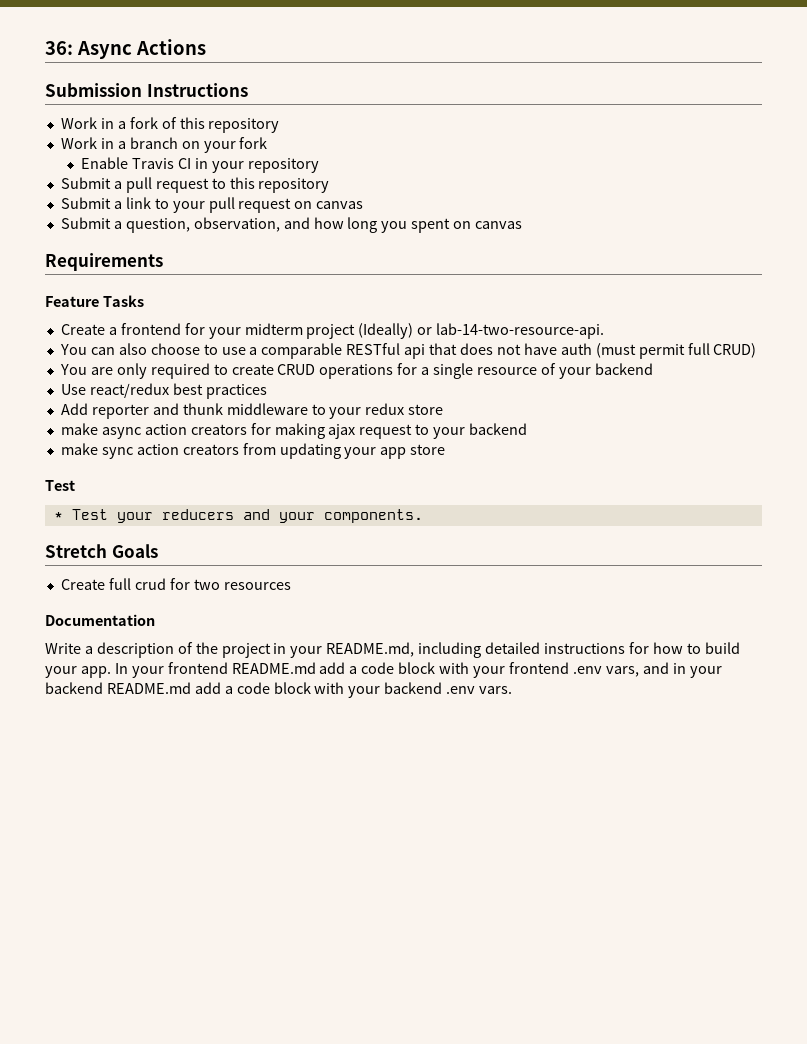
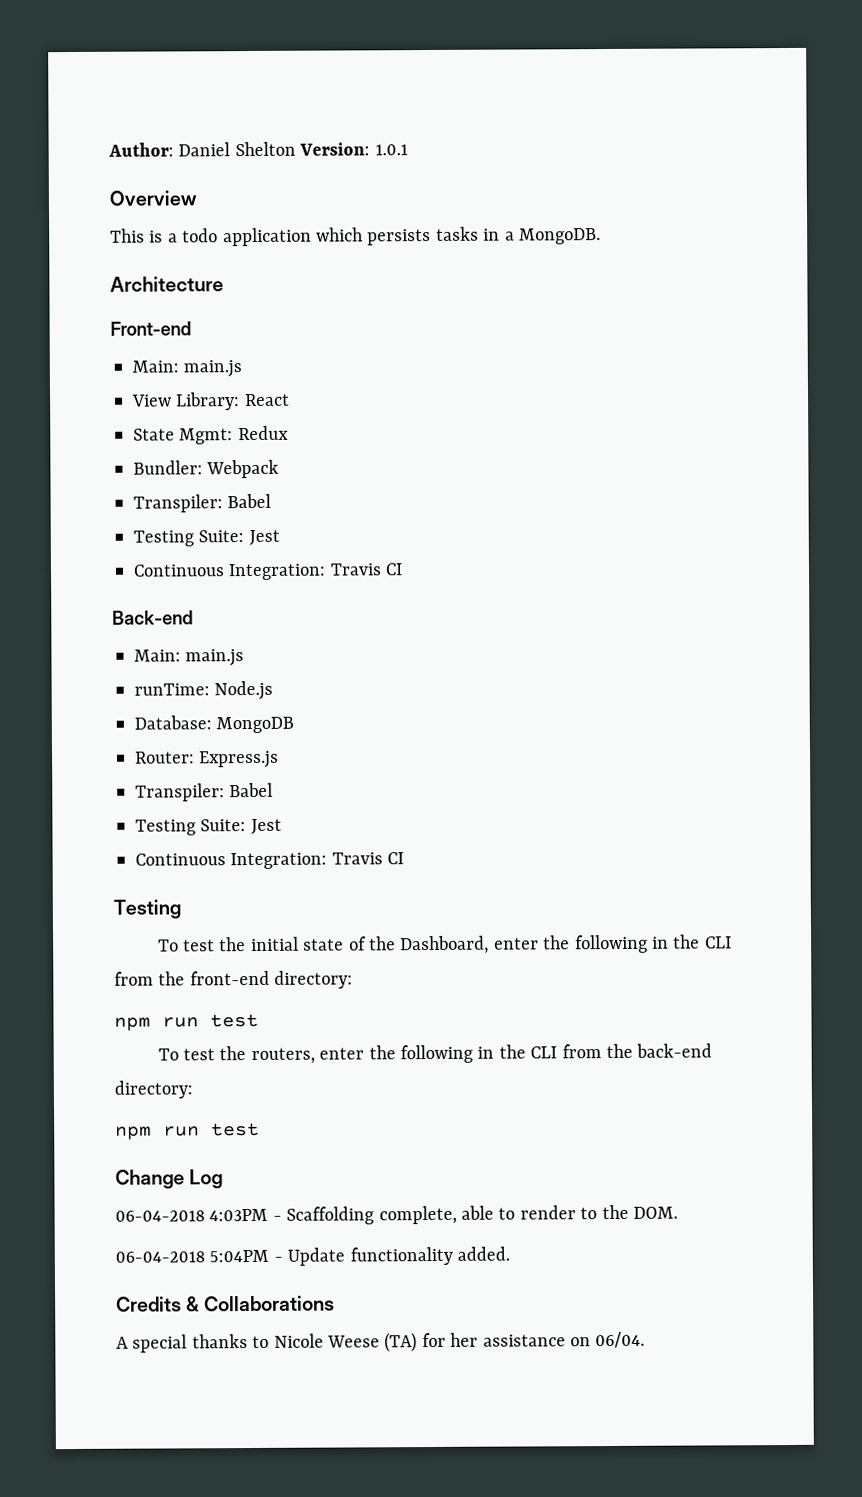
- 36: Async Actions
- Submission Instructions
- Work in a fork of this repository
- Work in a branch on your fork
- Enable Travis CI in your repository
- Submit a pull request to this repository
- Submit a link to your pull request on canvas
- Submit a question, observation, and how long you spent on canvas
- Requirements
- Feature Tasks
- Create a frontend for your midterm project (Ideally) or lab-14-two-resource-api.
- You can also choose to use a comparable RESTful api that does not have auth (must permit full CRUD)
- You are only required to create CRUD operations for a single resource of your backend
- Use react/redux best practices
- Add reporter and thunk middleware to your redux store
- make async action creators for making ajax request to your backend
- make sync action creators from updating your app store
- Test
- * Test your reducers and your components.
- Stretch Goals
- Create full crud for two resources
- Documentation
- Write a description of the project in your README.md, including detailed instructions for how to build your app. In your frontend README.md add a code block with your frontend .env vars, and in your backend README.md add a code block with your backend .env vars.
+ Author: Daniel Shelton Version: 1.0.1
+ Overview
+ This is a todo application which persists tasks in a MongoDB.
+ Architecture
+ Front-end
+ Main: main.js
+ View Library: React
+ State Mgmt: Redux
+ Bundler: Webpack
+ Transpiler: Babel
+ Testing Suite: Jest
+ Continuous Integration: Travis CI
+ Back-end
+ Main: main.js
+ runTime: Node.js
+ Database: MongoDB
+ Router: Express.js
+ Transpiler: Babel
+ Testing Suite: Jest
+ Continuous Integration: Travis CI
+ Testing
+ To test the initial state of the Dashboard, enter the following in the CLI from the front-end directory:
+ npm run test
+ To test the routers, enter the following in the CLI from the back-end directory:
+ npm run test
+ Change Log
+ 06-04-2018 4:03PM - Scaffolding complete, able to render to the DOM.
+ 06-04-2018 5:04PM - Update functionality added.
+ Credits & Collaborations
+ A special thanks to Nicole Weese (TA) for her assistance on 06/04.

